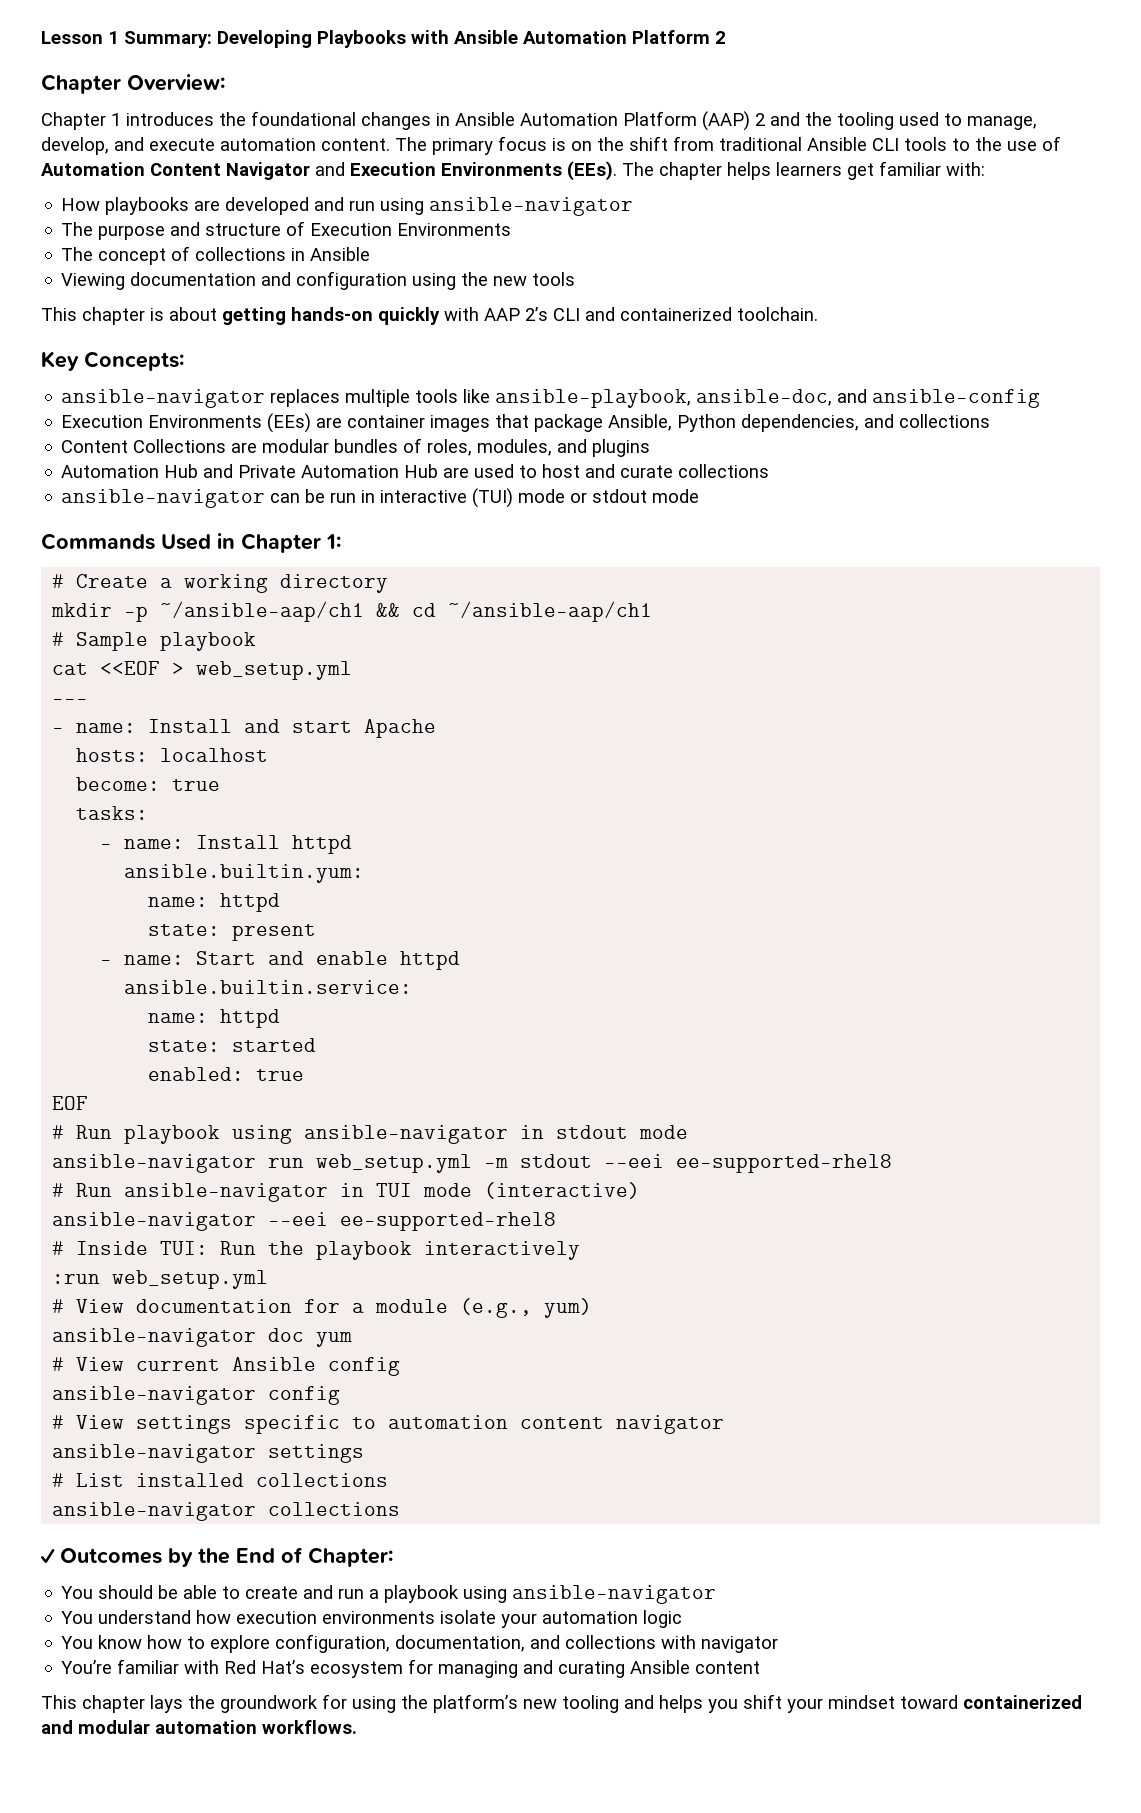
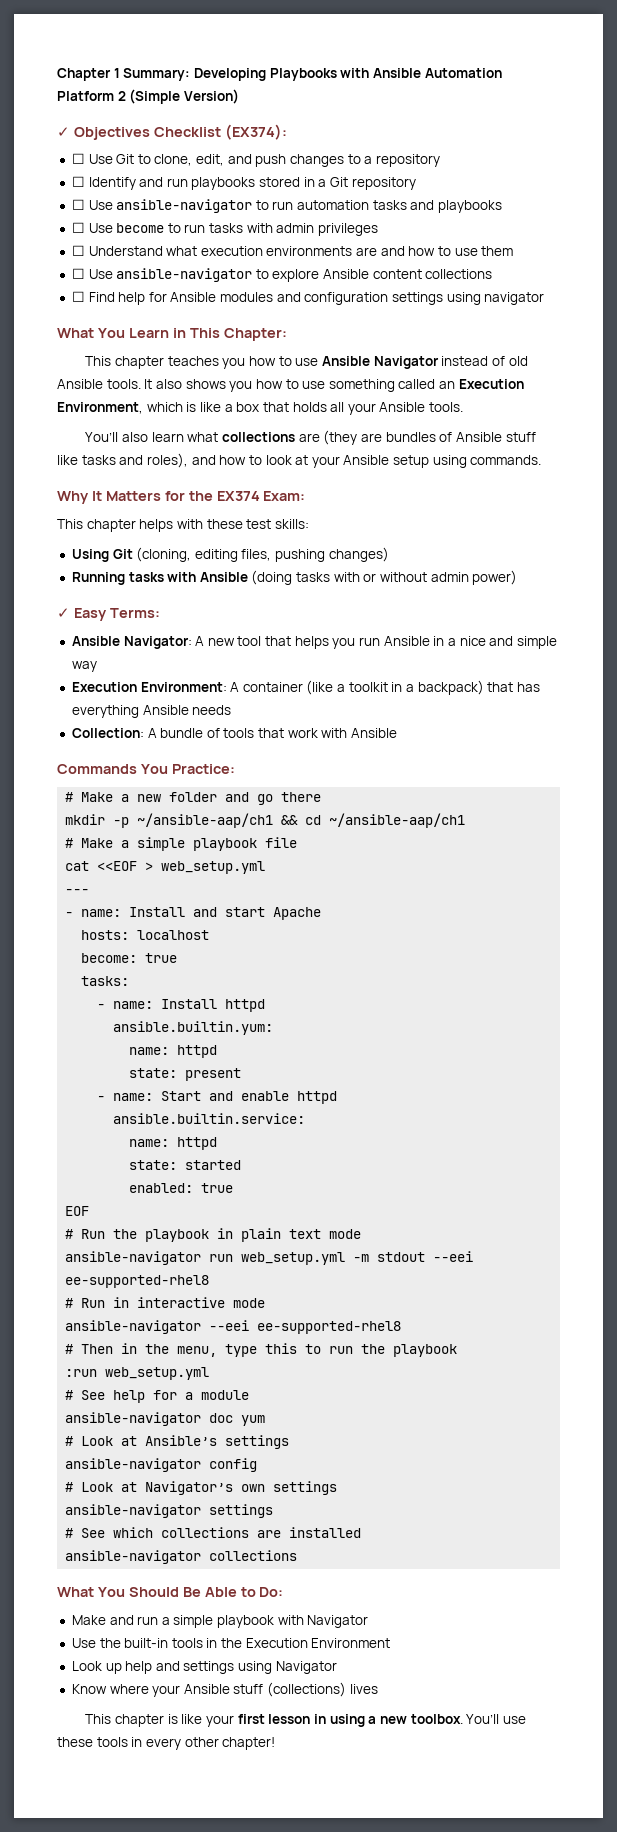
- Lesson 1 Summary: Developing Playbooks with Ansible Automation Platform 2
- Chapter Overview:
- Chapter 1 introduces the foundational changes in Ansible Automation Platform (AAP) 2 and the tooling used to manage, develop, and execute automation content. The primary focus is on the shift from traditional Ansible CLI tools to the use of Automation Content Navigator and Execution Environments (EEs). The chapter helps learners get familiar with:
- How playbooks are developed and run using ansible-navigator
- The purpose and structure of Execution Environments
- The concept of collections in Ansible
- Viewing documentation and configuration using the new tools
- This chapter is about getting hands-on quickly with AAP 2’s CLI and containerized toolchain.
- Key Concepts:
- ansible-navigator replaces multiple tools like ansible-playbook, ansible-doc, and ansible-config
- Execution Environments (EEs) are container images that package Ansible, Python dependencies, and collections
- Content Collections are modular bundles of roles, modules, and plugins
- Automation Hub and Private Automation Hub are used to host and curate collections
- ansible-navigator can be run in interactive (TUI) mode or stdout mode
- Commands Used in Chapter 1:
- # Create a working directory
+ Chapter 1 Summary: Developing Playbooks with Ansible Automation Platform 2 (Simple Version)
+ ✓ Objectives Checklist (EX374):
+ ☐ Use Git to clone, edit, and push changes to a repository
+ ☐ Identify and run playbooks stored in a Git repository
+ ☐ Use ansible-navigator to run automation tasks and playbooks
+ ☐ Use become to run tasks with admin privileges
+ ☐ Understand what execution environments are and how to use them
+ ☐ Use ansible-navigator to explore Ansible content collections
+ ☐ Find help for Ansible modules and configuration settings using navigator
+ What You Learn in This Chapter:
+ This chapter teaches you how to use Ansible Navigator instead of old Ansible tools. It also shows you how to use something called an Execution Environment, which is like a box that holds all your Ansible tools.
+ You’ll also learn what collections are (they are bundles of Ansible stuff like tasks and roles), and how to look at your Ansible setup using commands.
+ Why It Matters for the EX374 Exam:
+ This chapter helps with these test skills:
+ Using Git (cloning, editing files, pushing changes)
+ Running tasks with Ansible (doing tasks with or without admin power)
+ ✓ Easy Terms:
+ Ansible Navigator: A new tool that helps you run Ansible in a nice and simple way
+ Execution Environment: A container (like a toolkit in a backpack) that has everything Ansible needs
+ Collection: A bundle of tools that work with Ansible
+ Commands You Practice:
+ # Make a new folder and go there
- # Sample playbook
+ # Make a simple playbook file
- # Run playbook using ansible-navigator in stdout mode
+ # Run the playbook in plain text mode
- # Run ansible-navigator in TUI mode (interactive)
+ # Run in interactive mode
- # Inside TUI: Run the playbook interactively
+ # Then in the menu, type this to run the playbook
- # View documentation for a module (e.g., yum)
+ # See help for a module
- # View current Ansible config
+ # Look at Ansible’s settings
- # View settings specific to automation content navigator
+ # Look at Navigator’s own settings
- # List installed collections
+ # See which collections are installed
- ✓ Outcomes by the End of Chapter:
- You should be able to create and run a playbook using ansible-navigator
- You understand how execution environments isolate your automation logic
- You know how to explore configuration, documentation, and collections with navigator
- You’re familiar with Red Hat’s ecosystem for managing and curating Ansible content
- This chapter lays the groundwork for using the platform’s new tooling and helps you shift your mindset toward containerized and modular automation workflows.
+ What You Should Be Able to Do:
+ Make and run a simple playbook with Navigator
+ Use the built-in tools in the Execution Environment
+ Look up help and settings using Navigator
+ Know where your Ansible stuff (collections) lives
+ This chapter is like your first lesson in using a new toolbox. You’ll use these tools in every other chapter!

